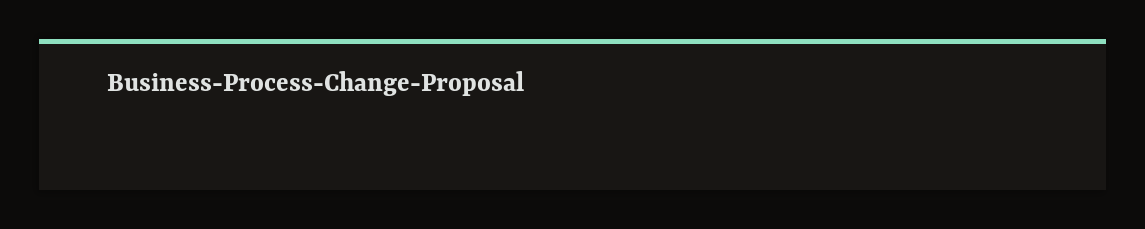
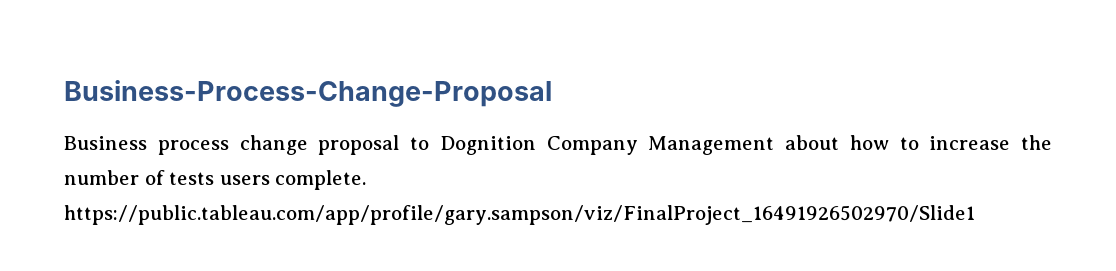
+ Business process change proposal to Dognition Company Management about how to increase the number of tests users complete. https://public.tableau.com/app/profile/gary.sampson/viz/FinalProject_16491926502970/Slide1

